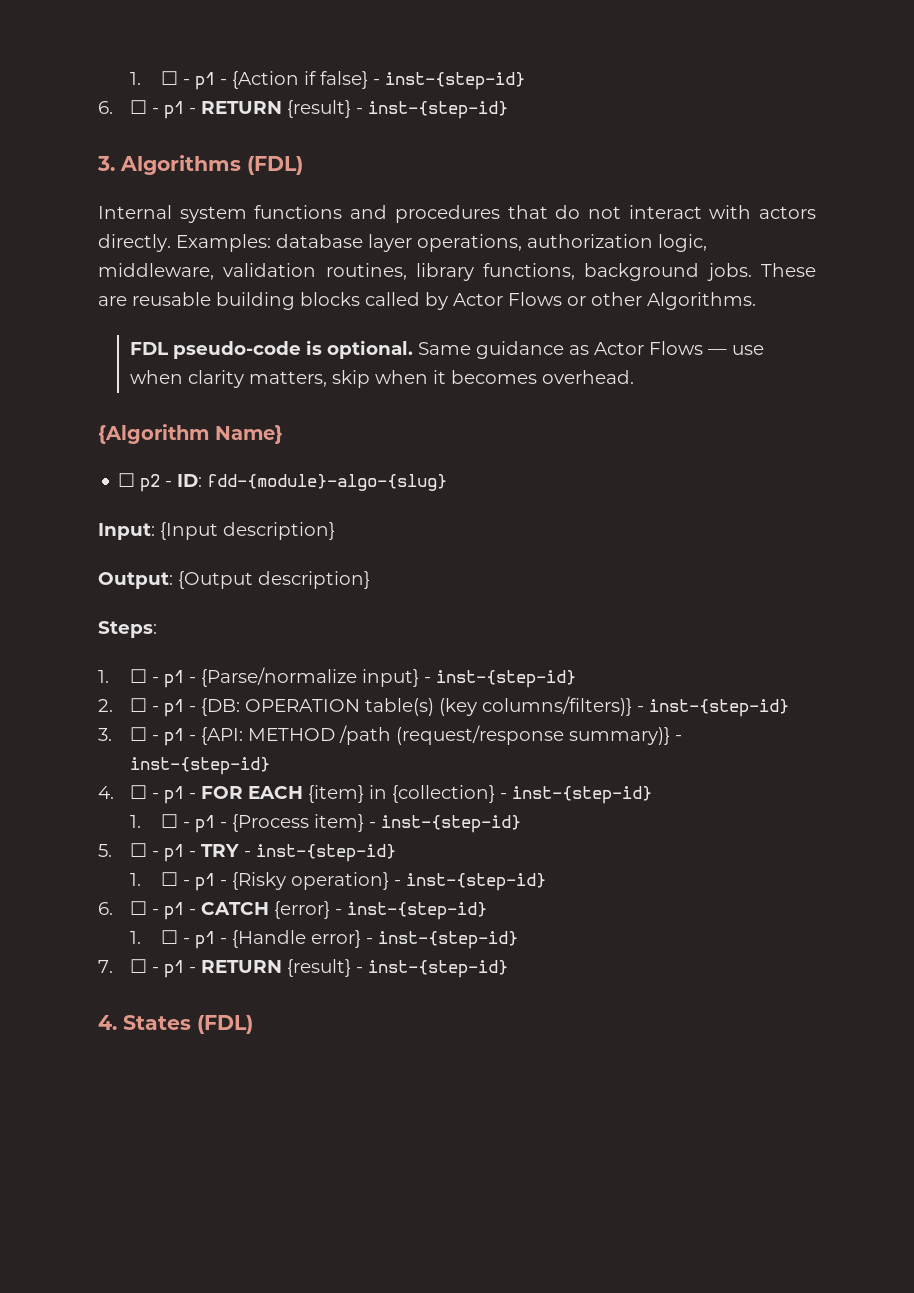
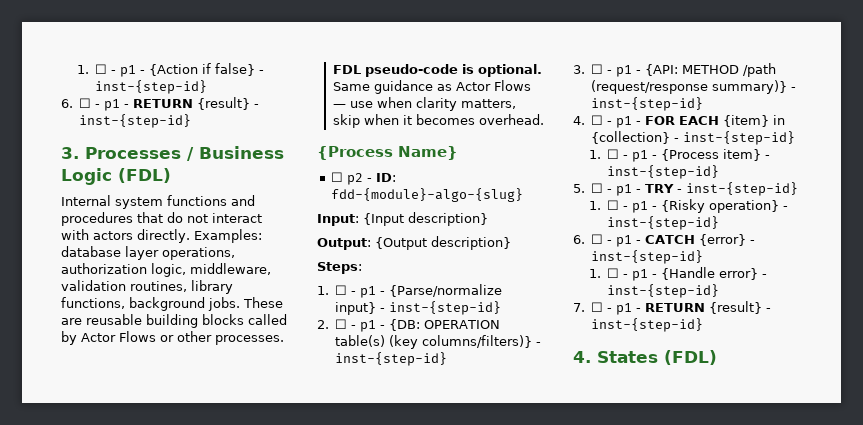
- 3. Algorithms (FDL)
+ 3. Processes / Business Logic (FDL)
- These are reusable building blocks called by Actor Flows or other Algorithms.
+ These are reusable building blocks called by Actor Flows or other processes.
- {Algorithm Name}
+ {Process Name}

